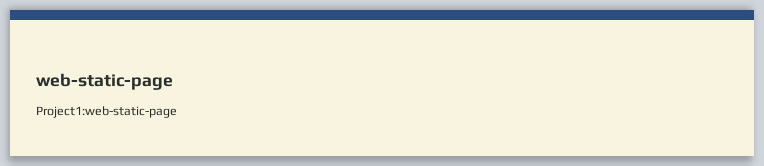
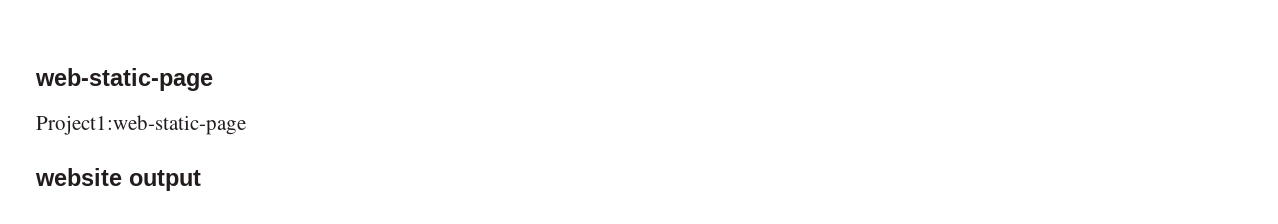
+ website output

